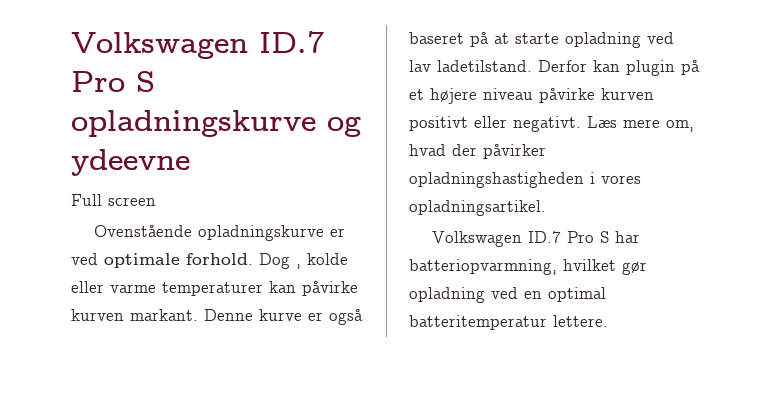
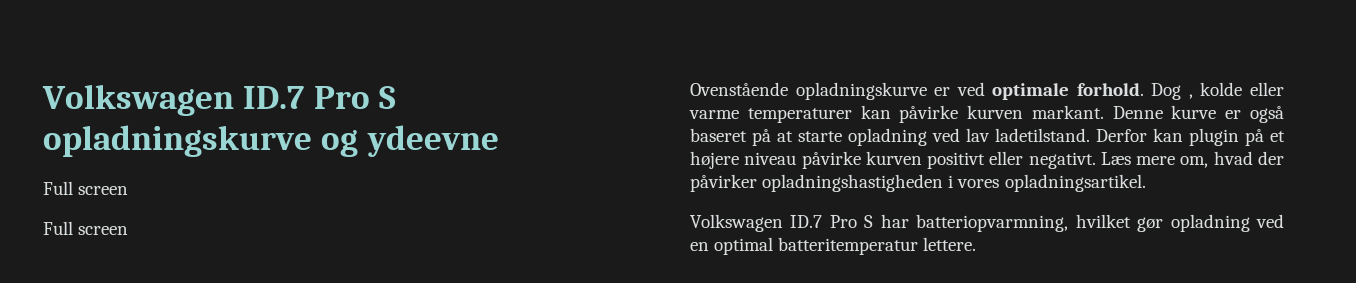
  Volkswagen ID.7 Pro S opladningskurve og ydeevne
+ Full screen

